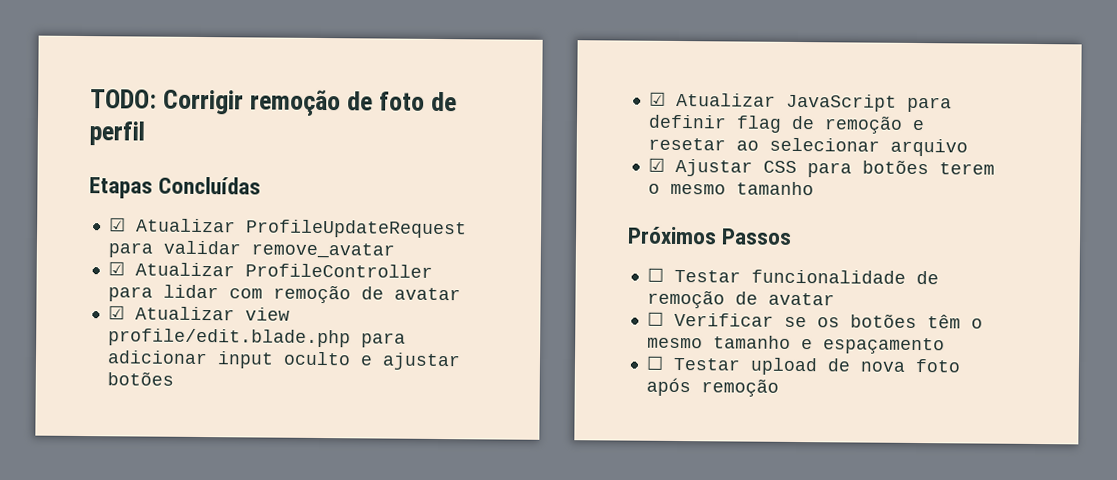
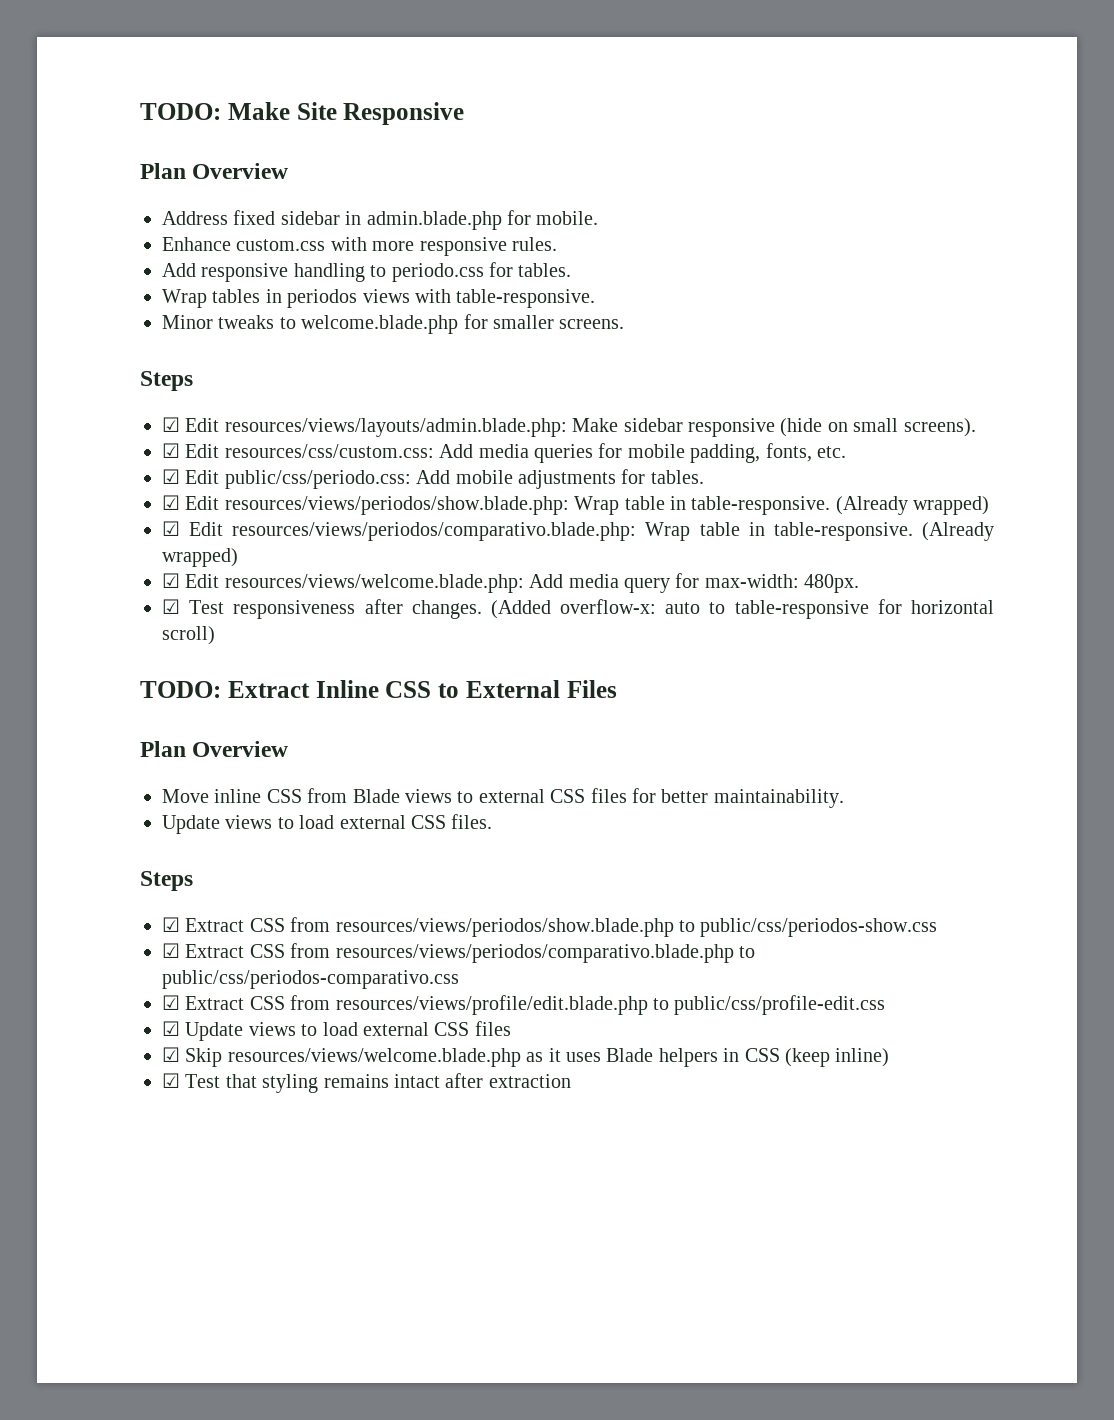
- TODO: Corrigir remoção de foto de perfil
- Etapas Concluídas
- ☑ Atualizar ProfileUpdateRequest para validar remove_avatar
- ☑ Atualizar ProfileController para lidar com remoção de avatar
- ☑ Atualizar view profile/edit.blade.php para adicionar input oculto e ajustar botões
- ☑ Atualizar JavaScript para definir flag de remoção e resetar ao selecionar arquivo
- ☑ Ajustar CSS para botões terem o mesmo tamanho
- Próximos Passos
- ☐ Testar funcionalidade de remoção de avatar
- ☐ Verificar se os botões têm o mesmo tamanho e espaçamento
- ☐ Testar upload de nova foto após remoção
+ TODO: Make Site Responsive
+ Plan Overview
+ Address fixed sidebar in admin.blade.php for mobile.
+ Enhance custom.css with more responsive rules.
+ Add responsive handling to periodo.css for tables.
+ Wrap tables in periodos views with table-responsive.
+ Minor tweaks to welcome.blade.php for smaller screens.
+ Steps
+ ☑ Edit resources/views/layouts/admin.blade.php: Make sidebar responsive (hide on small screens).
+ ☑ Edit resources/css/custom.css: Add media queries for mobile padding, fonts, etc.
+ ☑ Edit public/css/periodo.css: Add mobile adjustments for tables.
+ ☑ Edit resources/views/periodos/show.blade.php: Wrap table in table-responsive. (Already wrapped)
+ ☑ Edit resources/views/periodos/comparativo.blade.php: Wrap table in table-responsive. (Already wrapped)
+ ☑ Edit resources/views/welcome.blade.php: Add media query for max-width: 480px.
+ ☑ Test responsiveness after changes. (Added overflow-x: auto to table-responsive for horizontal scroll)
+ TODO: Extract Inline CSS to External Files
+ Plan Overview
+ Move inline CSS from Blade views to external CSS files for better maintainability.
+ Update views to load external CSS files.
+ Steps
+ ☑ Extract CSS from resources/views/periodos/show.blade.php to public/css/periodos-show.css
+ ☑ Extract CSS from resources/views/periodos/comparativo.blade.php to public/css/periodos-comparativo.css
+ ☑ Extract CSS from resources/views/profile/edit.blade.php to public/css/profile-edit.css
+ ☑ Update views to load external CSS files
+ ☑ Skip resources/views/welcome.blade.php as it uses Blade helpers in CSS (keep inline)
+ ☑ Test that styling remains intact after extraction

